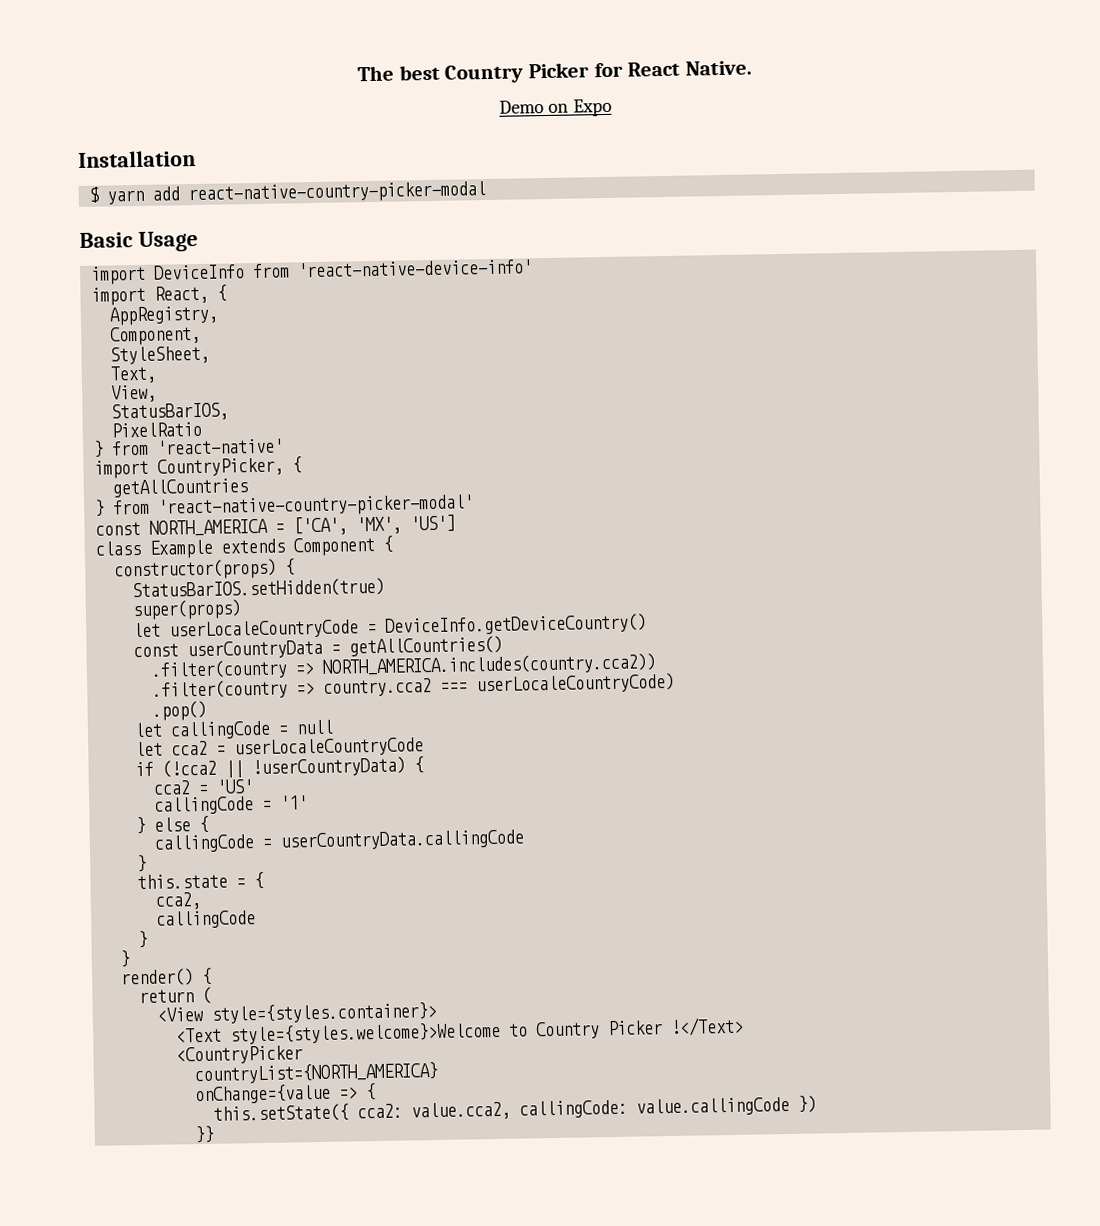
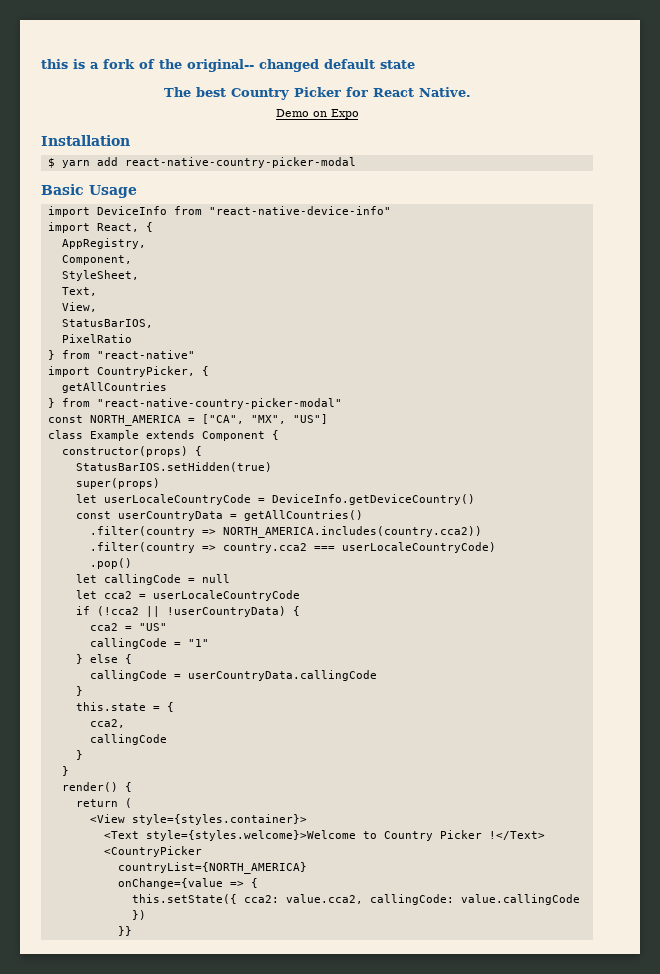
+ this is a fork of the original-- changed default state
- import DeviceInfo from 'react-native-device-info'
+ import DeviceInfo from "react-native-device-info"
- } from 'react-native'
+ } from "react-native"
- } from 'react-native-country-picker-modal'
+ } from "react-native-country-picker-modal"
- const NORTH_AMERICA = ['CA', 'MX', 'US']
+ const NORTH_AMERICA = ["CA", "MX", "US"]
- cca2 = 'US'
- callingCode = '1'
+ cca2 = "US"
+ callingCode = "1"

